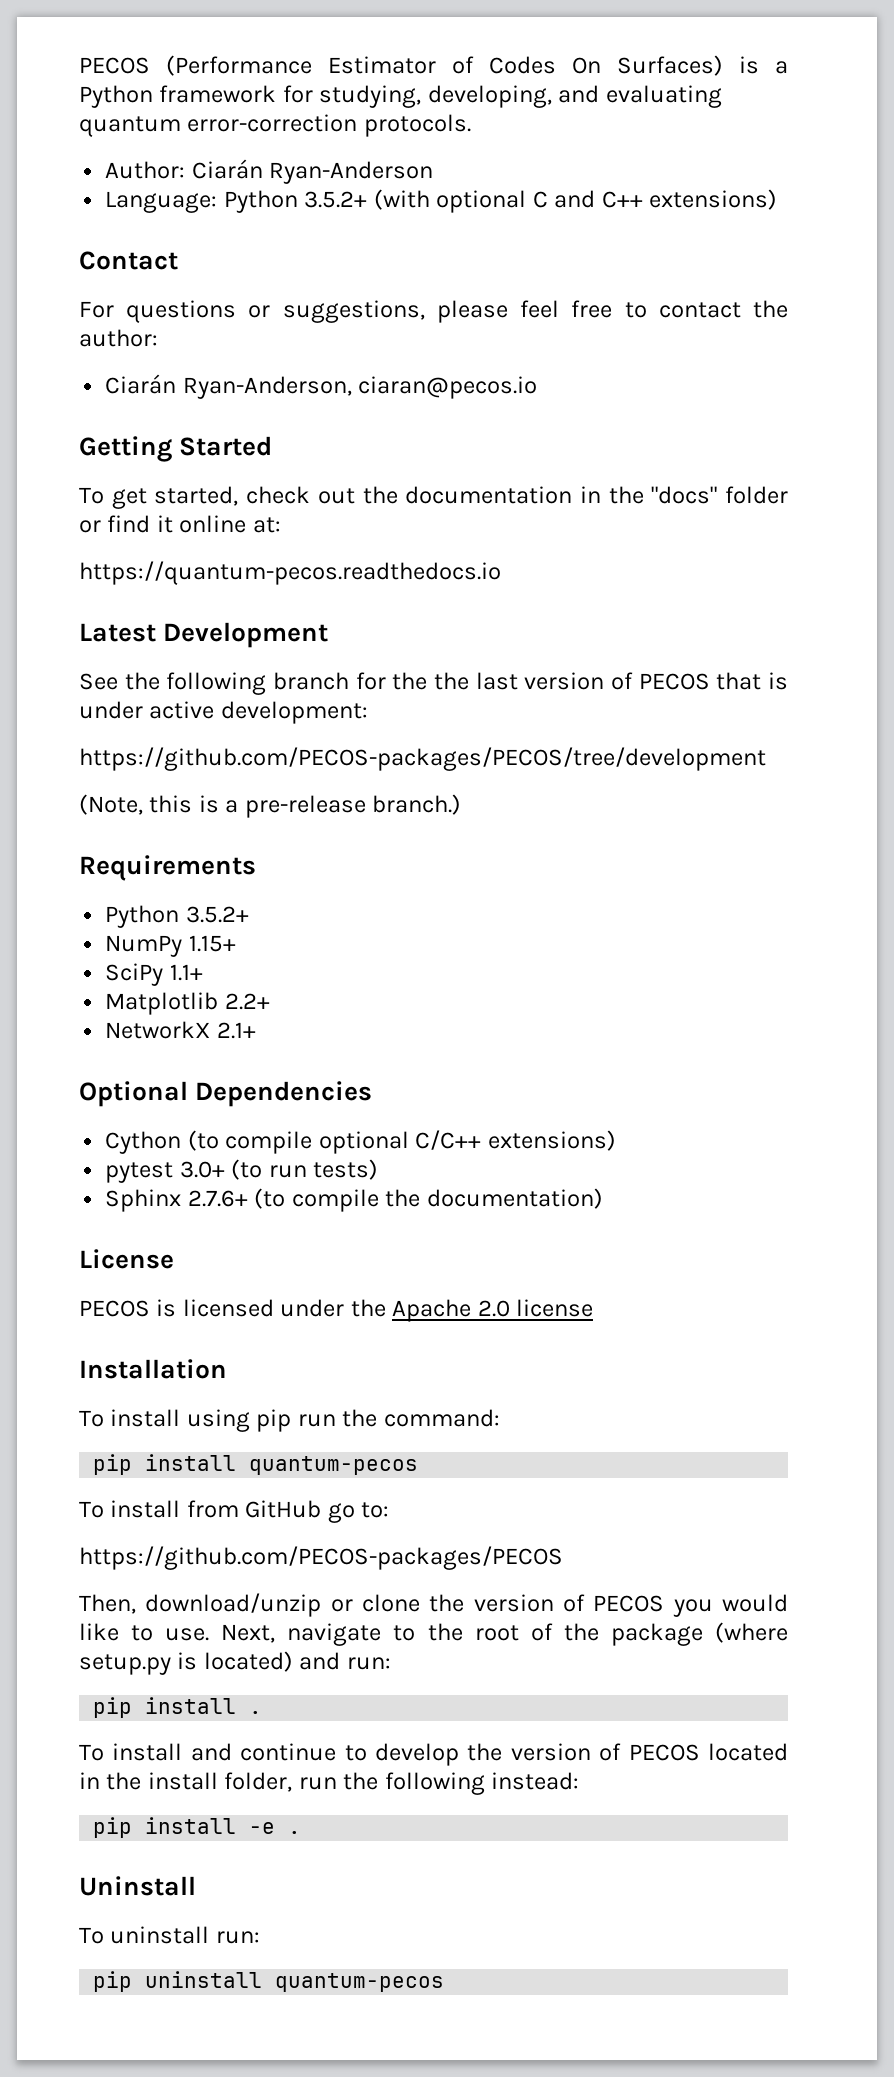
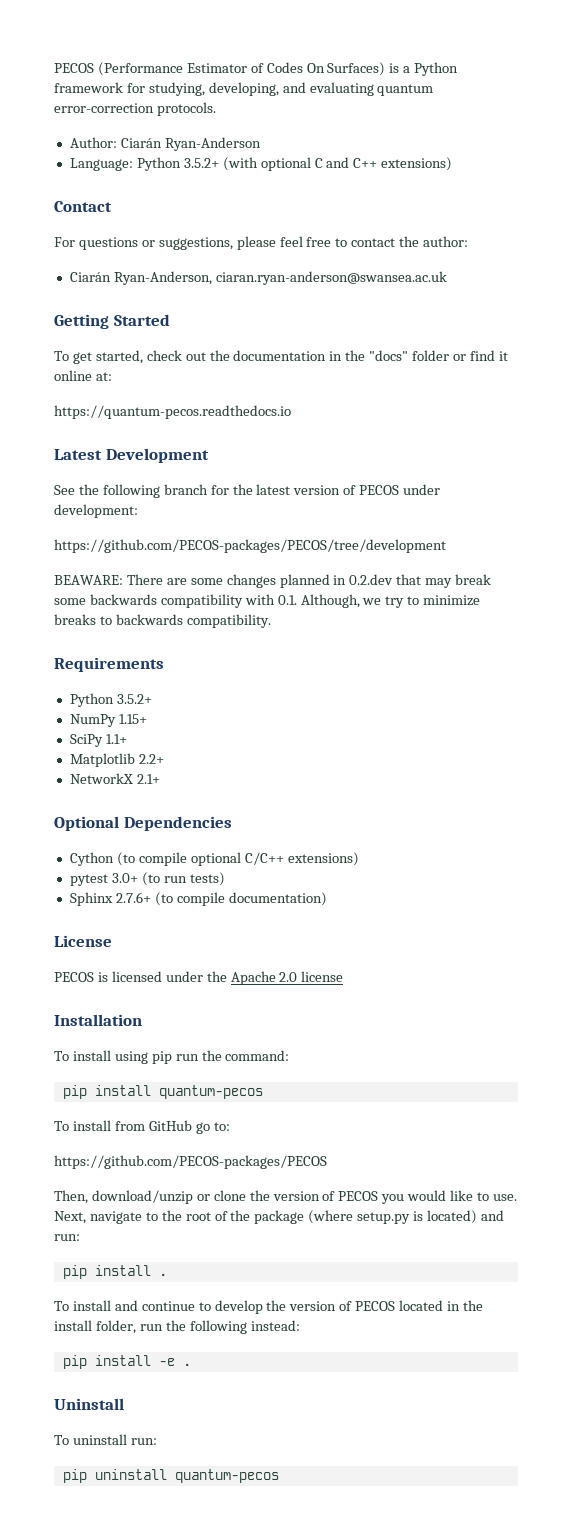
- Ciarán Ryan-Anderson, ciaran@pecos.io
+ Ciarán Ryan-Anderson, ciaran.ryan-anderson@swansea.ac.uk
- See the following branch for the the last version of PECOS that is under active development:
+ See the following branch for the latest version of PECOS under development:
  https://github.com/PECOS-packages/PECOS/tree/development
- (Note, this is a pre-release branch.)
+ BEAWARE: There are some changes planned in 0.2.dev that may break some backwards compatibility with 0.1. Although, we try to minimize breaks to backwards compatibility.
- Sphinx 2.7.6+ (to compile the documentation)
+ Sphinx 2.7.6+ (to compile documentation)

